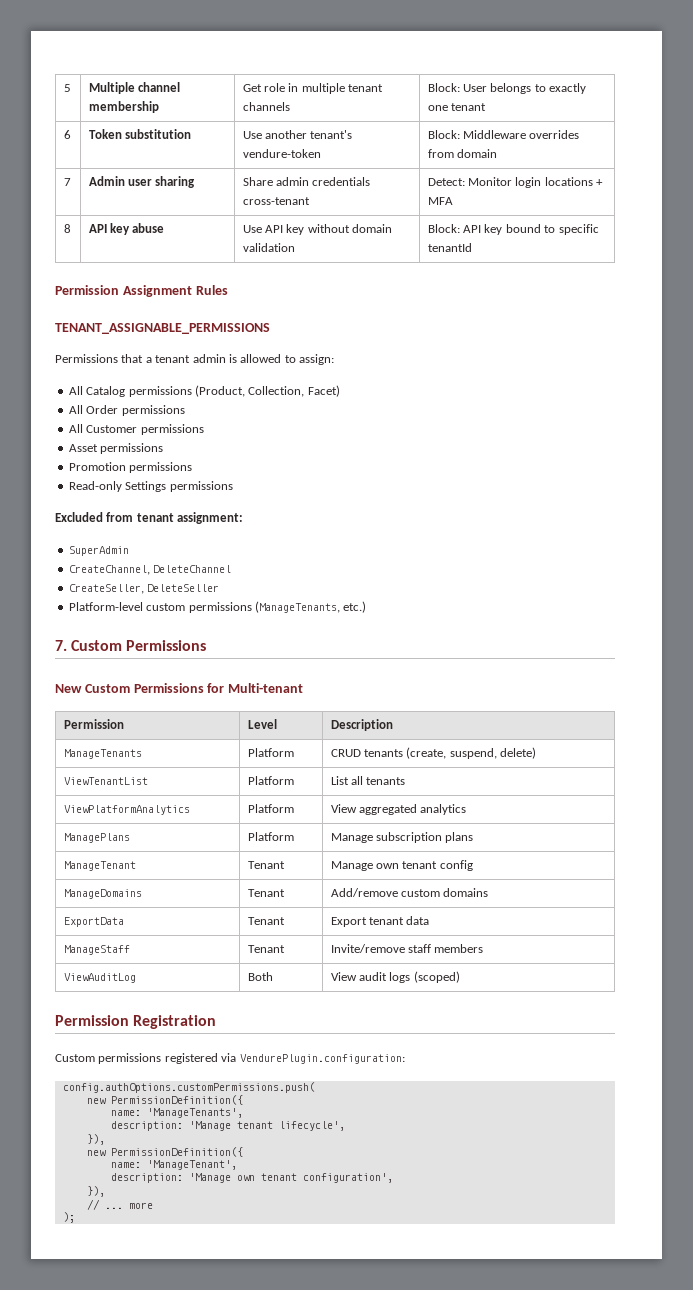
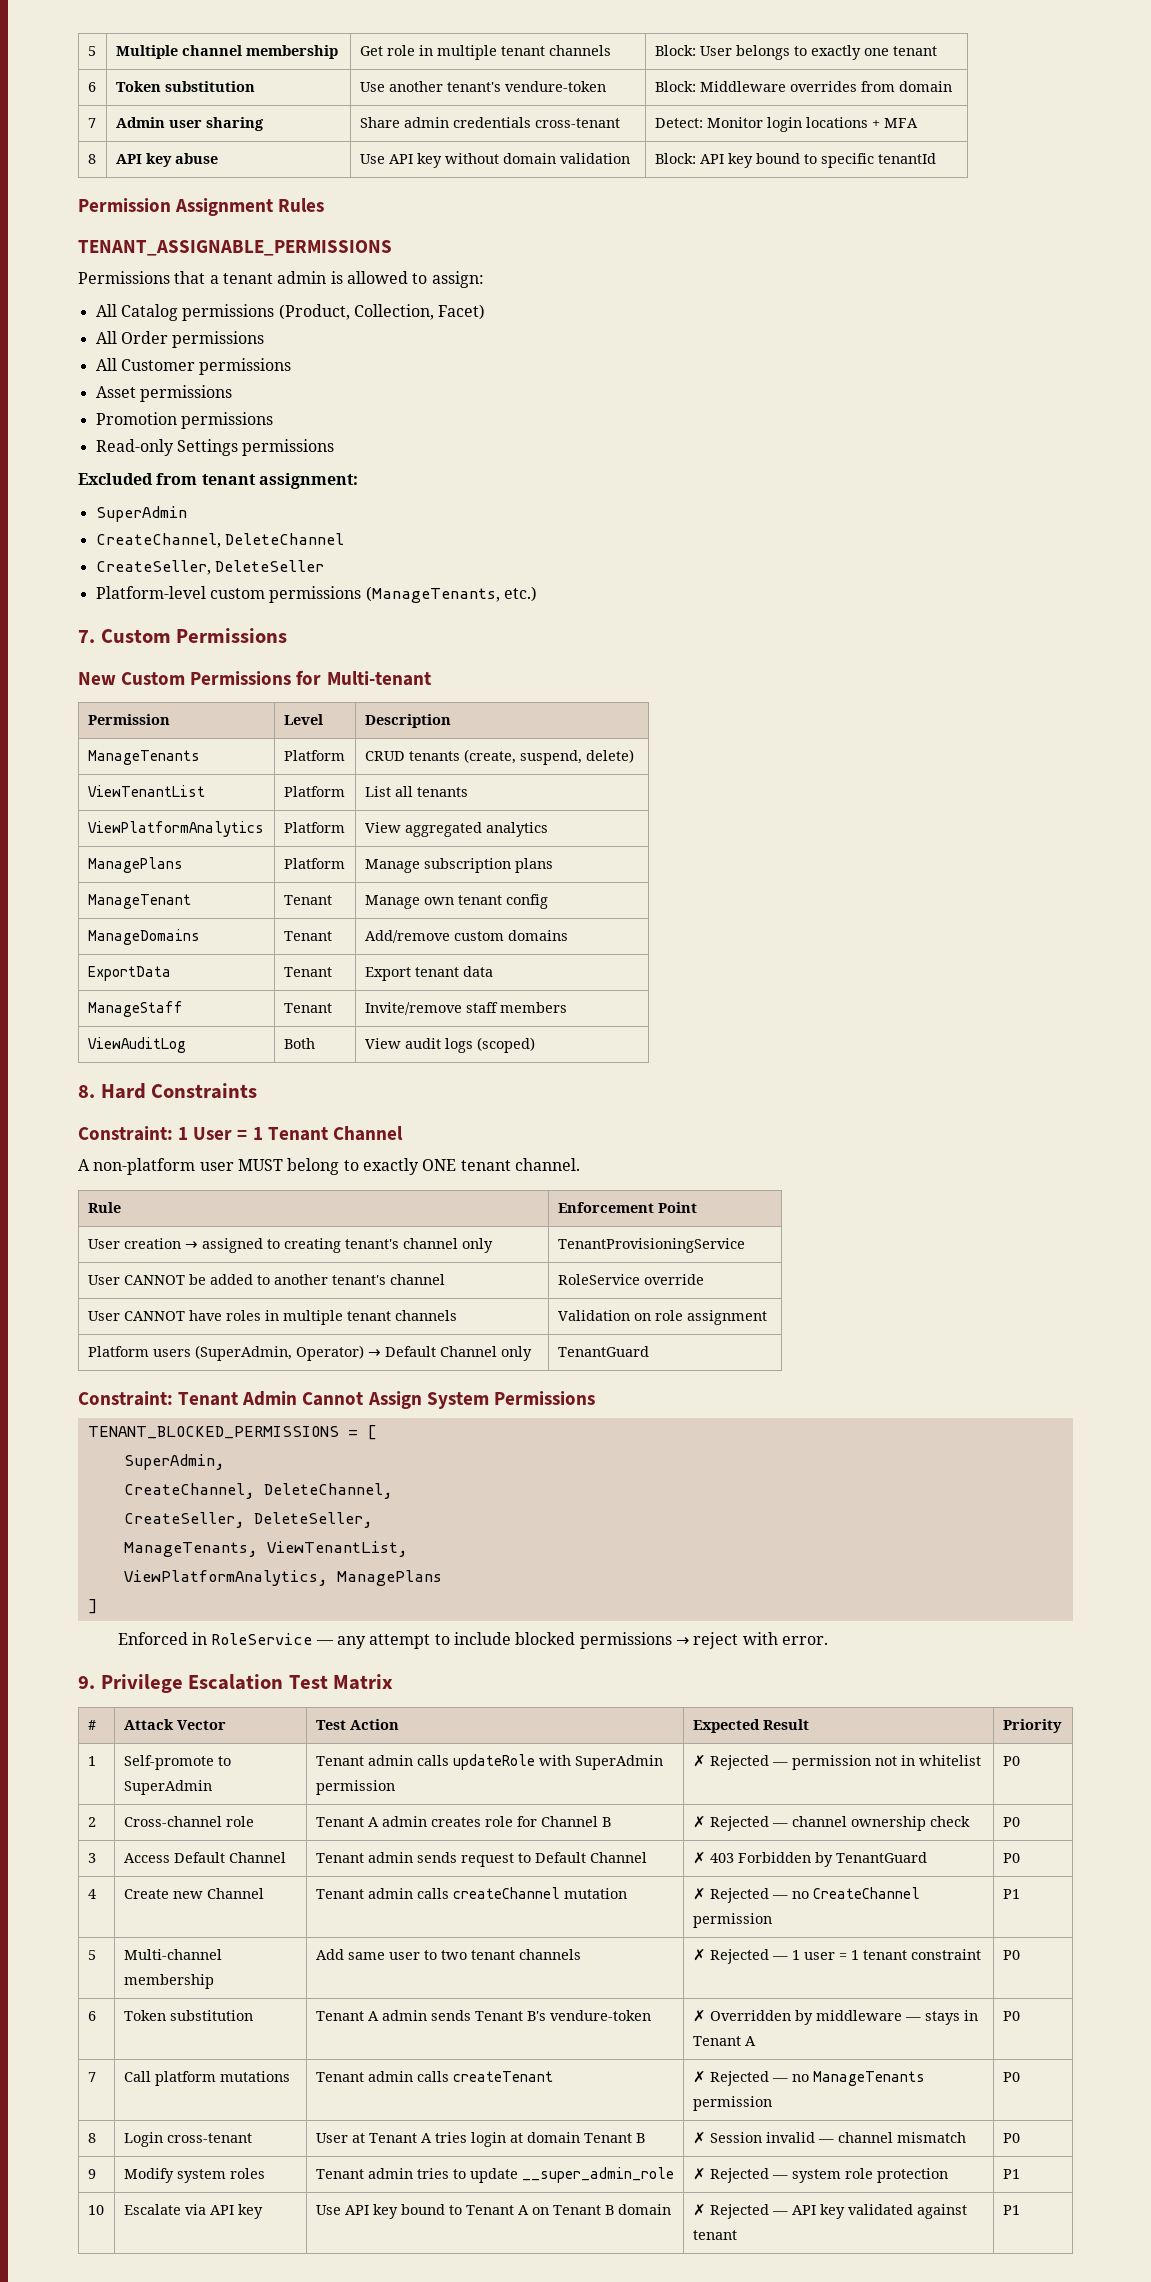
- Permission Registration
- Custom permissions registered via VendurePlugin.configuration:
- config.authOptions.customPermissions.push(
- new PermissionDefinition({
- name: 'ManageTenants',
- description: 'Manage tenant lifecycle',
- }),
- new PermissionDefinition({
- name: 'ManageTenant',
- description: 'Manage own tenant configuration',
- }),
- // ... more
- );
+ 8. Hard Constraints
+ Constraint: 1 User = 1 Tenant Channel
+ A non-platform user MUST belong to exactly ONE tenant channel.
+ Rule | Enforcement Point
+ User creation → assigned to creating tenant's channel only | TenantProvisioningService
+ User CANNOT be added to another tenant's channel | RoleService override
+ User CANNOT have roles in multiple tenant channels | Validation on role assignment
+ Platform users (SuperAdmin, Operator) → Default Channel only | TenantGuard
+ Constraint: Tenant Admin Cannot Assign System Permissions
+ TENANT_BLOCKED_PERMISSIONS = [
+ SuperAdmin,
+ CreateChannel, DeleteChannel,
+ CreateSeller, DeleteSeller,
+ ManageTenants, ViewTenantList,
+ ViewPlatformAnalytics, ManagePlans
+ ]
+ Enforced in RoleService — any attempt to include blocked permissions → reject with error.
+ 9. Privilege Escalation Test Matrix
+ # | Attack Vector | Test Action | Expected Result | Priority
+ 1 | Self-promote to SuperAdmin | Tenant admin calls updateRole with SuperAdmin permission | ✗ Rejected — permission not in whitelist | P0
+ 2 | Cross-channel role | Tenant A admin creates role for Channel B | ✗ Rejected — channel ownership check | P0
+ 3 | Access Default Channel | Tenant admin sends request to Default Channel | ✗ 403 Forbidden by TenantGuard | P0
+ 4 | Create new Channel | Tenant admin calls createChannel mutation | ✗ Rejected — no CreateChannel permission | P1
+ 5 | Multi-channel membership | Add same user to two tenant channels | ✗ Rejected — 1 user = 1 tenant constraint | P0
+ 6 | Token substitution | Tenant A admin sends Tenant B's vendure-token | ✗ Overridden by middleware — stays in Tenant A | P0
+ 7 | Call platform mutations | Tenant admin calls createTenant | ✗ Rejected — no ManageTenants permission | P0
+ 8 | Login cross-tenant | User at Tenant A tries login at domain Tenant B | ✗ Session invalid — channel mismatch | P0
+ 9 | Modify system roles | Tenant admin tries to update __super_admin_role | ✗ Rejected — system role protection | P1
+ 10 | Escalate via API key | Use API key bound to Tenant A on Tenant B domain | ✗ Rejected — API key validated against tenant | P1

